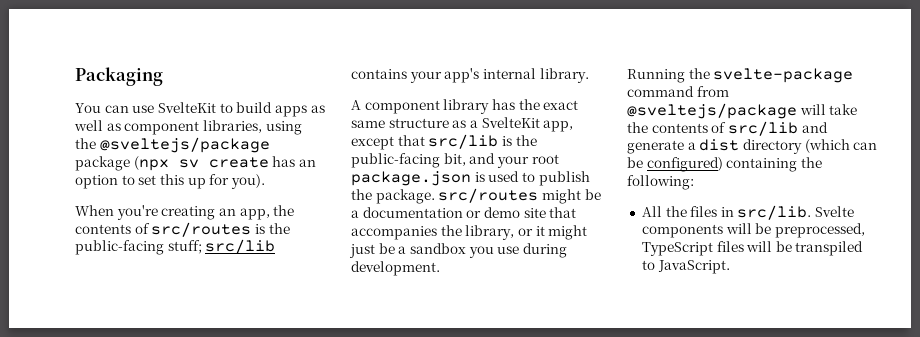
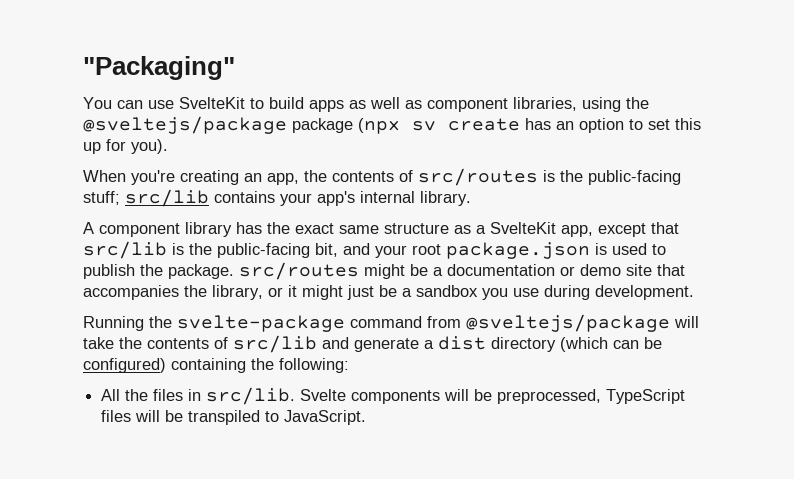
- Packaging
+ "Packaging"

